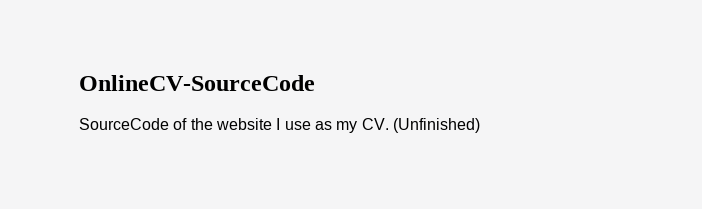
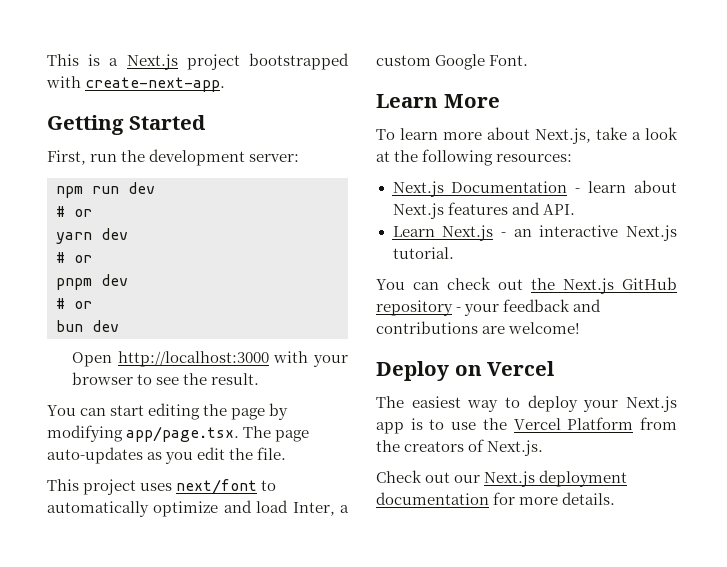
- OnlineCV-SourceCode
- SourceCode of the website I use as my CV. (Unfinished)
+ This is a Next.js project bootstrapped with create-next-app.
+ Getting Started
+ First, run the development server:
+ npm run dev
+ # or
+ yarn dev
+ # or
+ pnpm dev
+ # or
+ bun dev
+ Open http://localhost:3000 with your browser to see the result.
+ You can start editing the page by modifying app/page.tsx. The page auto-updates as you edit the file.
+ This project uses next/font to automatically optimize and load Inter, a custom Google Font.
+ Learn More
+ To learn more about Next.js, take a look at the following resources:
+ Next.js Documentation - learn about Next.js features and API.
+ Learn Next.js - an interactive Next.js tutorial.
+ You can check out the Next.js GitHub repository - your feedback and contributions are welcome!
+ Deploy on Vercel
+ The easiest way to deploy your Next.js app is to use the Vercel Platform from the creators of Next.js.
+ Check out our Next.js deployment documentation for more details.

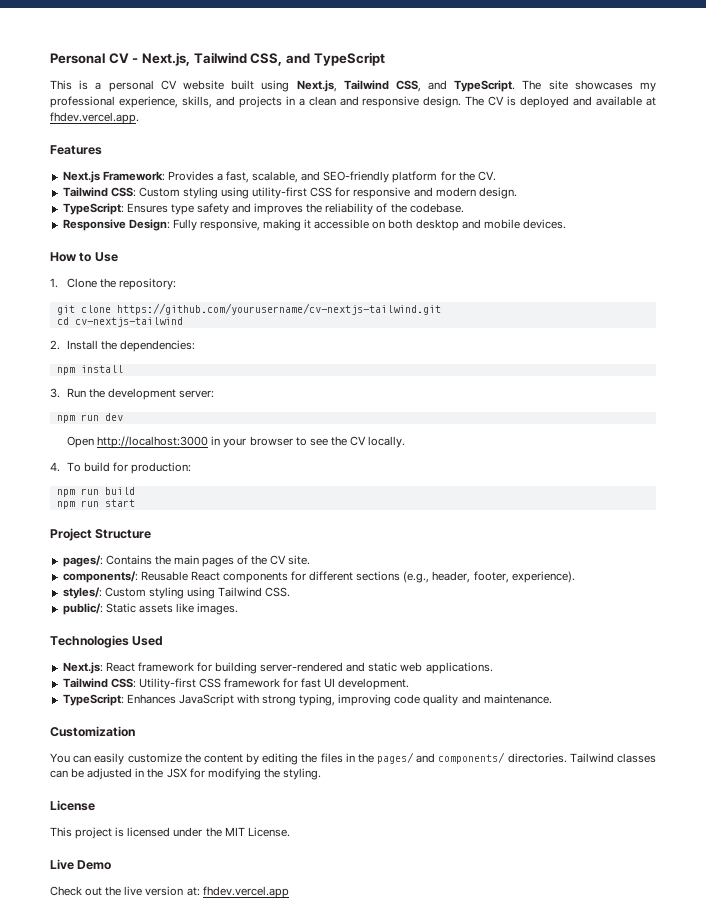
- This is a Next.js project bootstrapped with create-next-app.
- Getting Started
- First, run the development server:
+ Personal CV - Next.js, Tailwind CSS, and TypeScript
+ This is a personal CV website built using Next.js, Tailwind CSS, and TypeScript. The site showcases my professional experience, skills, and projects in a clean and responsive design. The CV is deployed and available at fhdev.vercel.app.
+ Features
+ Next.js Framework: Provides a fast, scalable, and SEO-friendly platform for the CV.
+ Tailwind CSS: Custom styling using utility-first CSS for responsive and modern design.
+ TypeScript: Ensures type safety and improves the reliability of the codebase.
+ Responsive Design: Fully responsive, making it accessible on both desktop and mobile devices.
+ How to Use
+ 1. Clone the repository:
+ git clone https://github.com/yourusername/cv-nextjs-tailwind.git
+ cd cv-nextjs-tailwind
+ 2. Install the dependencies:
+ npm install
+ 3. Run the development server:
  npm run dev
- # or
- yarn dev
- # or
- pnpm dev
- # or
- bun dev
- Open http://localhost:3000 with your browser to see the result.
- You can start editing the page by modifying app/page.tsx. The page auto-updates as you edit the file.
- This project uses next/font to automatically optimize and load Inter, a custom Google Font.
- Learn More
- To learn more about Next.js, take a look at the following resources:
- Next.js Documentation - learn about Next.js features and API.
- Learn Next.js - an interactive Next.js tutorial.
- You can check out the Next.js GitHub repository - your feedback and contributions are welcome!
- Deploy on Vercel
- The easiest way to deploy your Next.js app is to use the Vercel Platform from the creators of Next.js.
- Check out our Next.js deployment documentation for more details.
+ Open http://localhost:3000 in your browser to see the CV locally.
+ 4. To build for production:
+ npm run build
+ npm run start
+ Project Structure
+ pages/: Contains the main pages of the CV site.
+ components/: Reusable React components for different sections (e.g., header, footer, experience).
+ styles/: Custom styling using Tailwind CSS.
+ public/: Static assets like images.
+ Technologies Used
+ Next.js: React framework for building server-rendered and static web applications.
+ Tailwind CSS: Utility-first CSS framework for fast UI development.
+ TypeScript: Enhances JavaScript with strong typing, improving code quality and maintenance.
+ Customization
+ You can easily customize the content by editing the files in the pages/ and components/ directories. Tailwind classes can be adjusted in the JSX for modifying the styling.
+ License
+ This project is licensed under the MIT License.
+ Live Demo
+ Check out the live version at: fhdev.vercel.app

